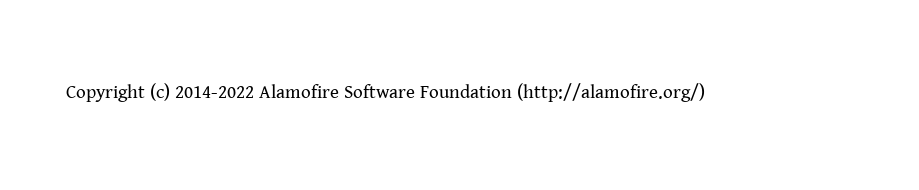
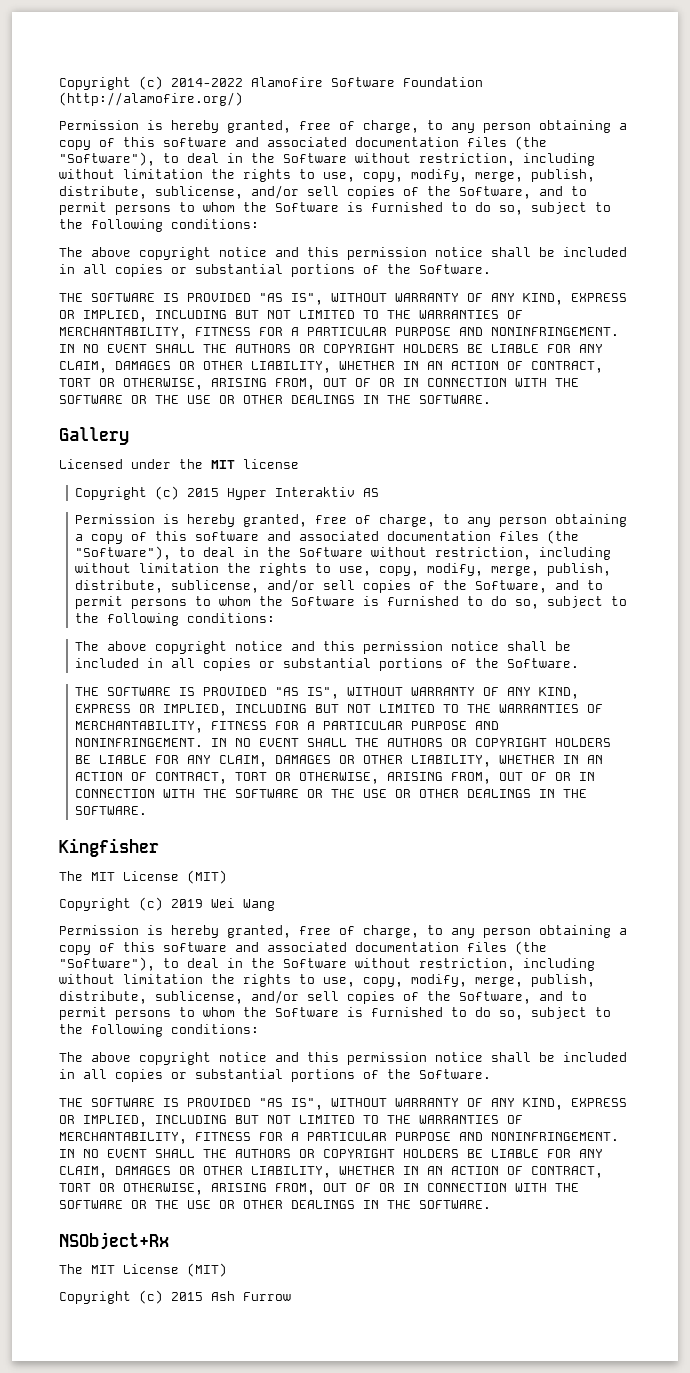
  Copyright (c) 2014-2022 Alamofire Software Foundation (http://alamofire.org/)
+ Permission is hereby granted, free of charge, to any person obtaining a copy of this software and associated documentation files (the "Software"), to deal in the Software without restriction, including without limitation the rights to use, copy, modify, merge, publish, distribute, sublicense, and/or sell copies of the Software, and to permit persons to whom the Software is furnished to do so, subject to the following conditions:
+ The above copyright notice and this permission notice shall be included in all copies or substantial portions of the Software.
+ THE SOFTWARE IS PROVIDED "AS IS", WITHOUT WARRANTY OF ANY KIND, EXPRESS OR IMPLIED, INCLUDING BUT NOT LIMITED TO THE WARRANTIES OF MERCHANTABILITY, FITNESS FOR A PARTICULAR PURPOSE AND NONINFRINGEMENT. IN NO EVENT SHALL THE AUTHORS OR COPYRIGHT HOLDERS BE LIABLE FOR ANY CLAIM, DAMAGES OR OTHER LIABILITY, WHETHER IN AN ACTION OF CONTRACT, TORT OR OTHERWISE, ARISING FROM, OUT OF OR IN CONNECTION WITH THE SOFTWARE OR THE USE OR OTHER DEALINGS IN THE SOFTWARE.
+ Gallery
+ Licensed under the MIT license
+ Copyright (c) 2015 Hyper Interaktiv AS
+ Permission is hereby granted, free of charge, to any person obtaining a copy of this software and associated documentation files (the "Software"), to deal in the Software without restriction, including without limitation the rights to use, copy, modify, merge, publish, distribute, sublicense, and/or sell copies of the Software, and to permit persons to whom the Software is furnished to do so, subject to the following conditions:
+ The above copyright notice and this permission notice shall be included in all copies or substantial portions of the Software.
+ THE SOFTWARE IS PROVIDED "AS IS", WITHOUT WARRANTY OF ANY KIND, EXPRESS OR IMPLIED, INCLUDING BUT NOT LIMITED TO THE WARRANTIES OF MERCHANTABILITY, FITNESS FOR A PARTICULAR PURPOSE AND NONINFRINGEMENT. IN NO EVENT SHALL THE AUTHORS OR COPYRIGHT HOLDERS BE LIABLE FOR ANY CLAIM, DAMAGES OR OTHER LIABILITY, WHETHER IN AN ACTION OF CONTRACT, TORT OR OTHERWISE, ARISING FROM, OUT OF OR IN CONNECTION WITH THE SOFTWARE OR THE USE OR OTHER DEALINGS IN THE SOFTWARE.
+ Kingfisher
+ The MIT License (MIT)
+ Copyright (c) 2019 Wei Wang
+ Permission is hereby granted, free of charge, to any person obtaining a copy of this software and associated documentation files (the "Software"), to deal in the Software without restriction, including without limitation the rights to use, copy, modify, merge, publish, distribute, sublicense, and/or sell copies of the Software, and to permit persons to whom the Software is furnished to do so, subject to the following conditions:
+ The above copyright notice and this permission notice shall be included in all copies or substantial portions of the Software.
+ THE SOFTWARE IS PROVIDED "AS IS", WITHOUT WARRANTY OF ANY KIND, EXPRESS OR IMPLIED, INCLUDING BUT NOT LIMITED TO THE WARRANTIES OF MERCHANTABILITY, FITNESS FOR A PARTICULAR PURPOSE AND NONINFRINGEMENT. IN NO EVENT SHALL THE AUTHORS OR COPYRIGHT HOLDERS BE LIABLE FOR ANY CLAIM, DAMAGES OR OTHER LIABILITY, WHETHER IN AN ACTION OF CONTRACT, TORT OR OTHERWISE, ARISING FROM, OUT OF OR IN CONNECTION WITH THE SOFTWARE OR THE USE OR OTHER DEALINGS IN THE SOFTWARE.
+ NSObject+Rx
+ The MIT License (MIT)
+ Copyright (c) 2015 Ash Furrow

